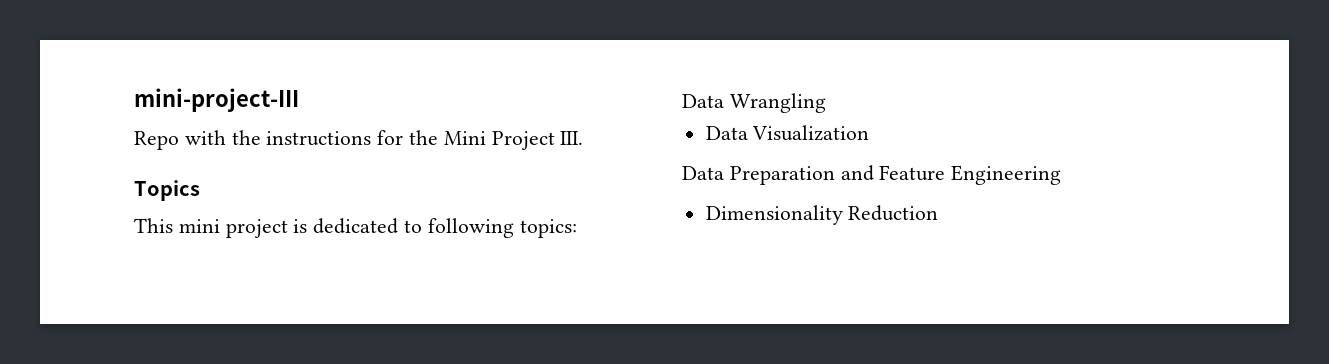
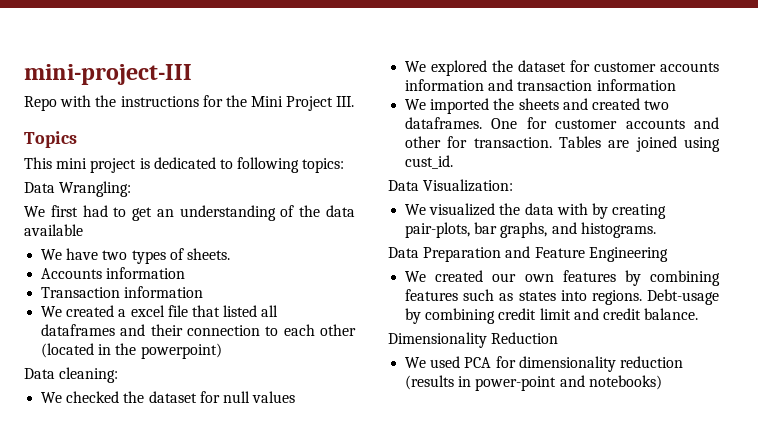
- Data Wrangling
- Data Visualization
+ Data Wrangling:
+ We first had to get an understanding of the data available
+ We have two types of sheets.
+ Accounts information
+ Transaction information
+ We created a excel file that listed all dataframes and their connection to each other (located in the powerpoint)
+ Data cleaning:
+ We checked the dataset for null values
+ We explored the dataset for customer accounts information and transaction information
+ We imported the sheets and created two dataframes. One for customer accounts and other for transaction. Tables are joined using cust_id.
+ Data Visualization:
+ We visualized the data with by creating pair-plots, bar graphs, and histograms.
+ We created our own features by combining features such as states into regions. Debt-usage by combining credit limit and credit balance.
  Dimensionality Reduction
+ We used PCA for dimensionality reduction (results in power-point and notebooks)

